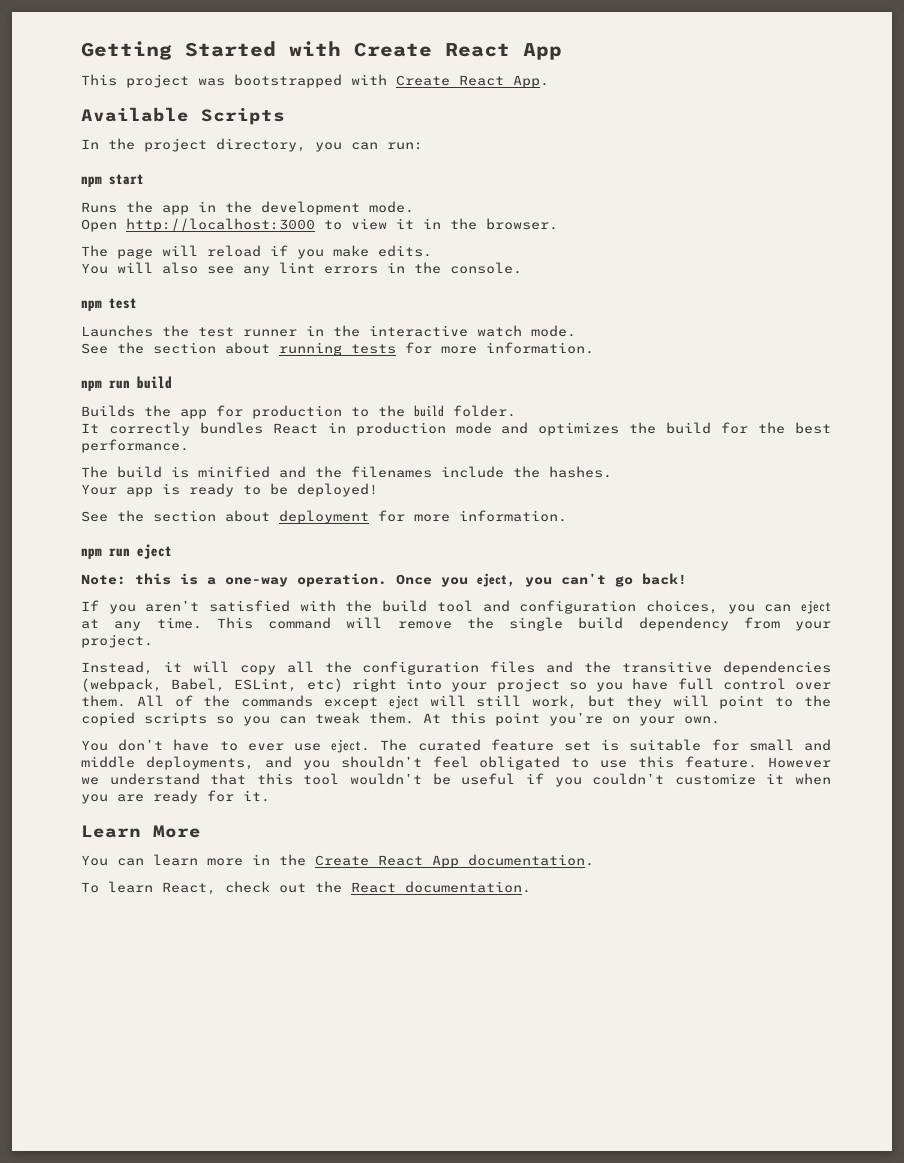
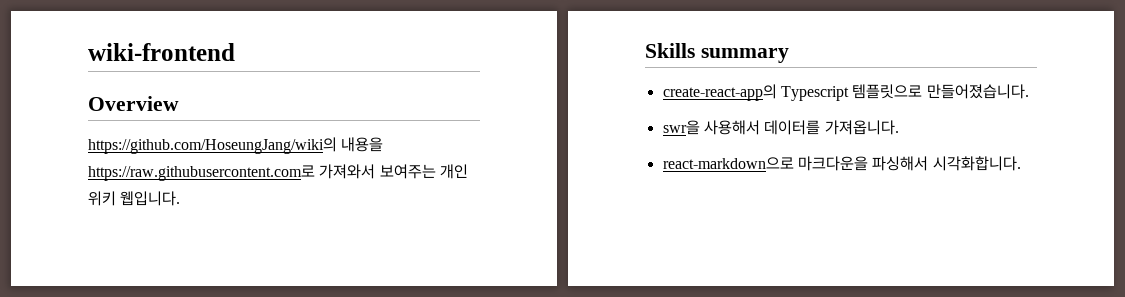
- Getting Started with Create React App
- This project was bootstrapped with Create React App.
- Available Scripts
- In the project directory, you can run:
- npm start
- Runs the app in the development mode.
- Open http://localhost:3000 to view it in the browser.
- The page will reload if you make edits.
- You will also see any lint errors in the console.
- npm test
- Launches the test runner in the interactive watch mode.
- See the section about running tests for more information.
- npm run build
- Builds the app for production to the build folder.
- It correctly bundles React in production mode and optimizes the build for the best performance.
- The build is minified and the filenames include the hashes.
- Your app is ready to be deployed!
- See the section about deployment for more information.
- npm run eject
- Note: this is a one-way operation. Once you eject, you can’t go back!
- If you aren’t satisfied with the build tool and configuration choices, you can eject at any time. This command will remove the single build dependency from your project.
- Instead, it will copy all the configuration files and the transitive dependencies (webpack, Babel, ESLint, etc) right into your project so you have full control over them. All of the commands except eject will still work, but they will point to the copied scripts so you can tweak them. At this point you’re on your own.
- You don’t have to ever use eject. The curated feature set is suitable for small and middle deployments, and you shouldn’t feel obligated to use this feature. However we understand that this tool wouldn’t be useful if you couldn’t customize it when you are ready for it.
- Learn More
- You can learn more in the Create React App documentation.
- To learn React, check out the React documentation.
+ wiki-frontend
+ Overview
+ https://github.com/HoseungJang/wiki의 내용을 https://raw.githubusercontent.com로 가져와서 보여주는 개인 위키 웹입니다.
+ Skills summary
+ create-react-app의 Typescript 템플릿으로 만들어졌습니다.
+ swr을 사용해서 데이터를 가져옵니다.
+ react-markdown으로 마크다운을 파싱해서 시각화합니다.

